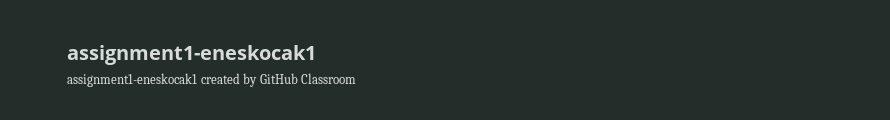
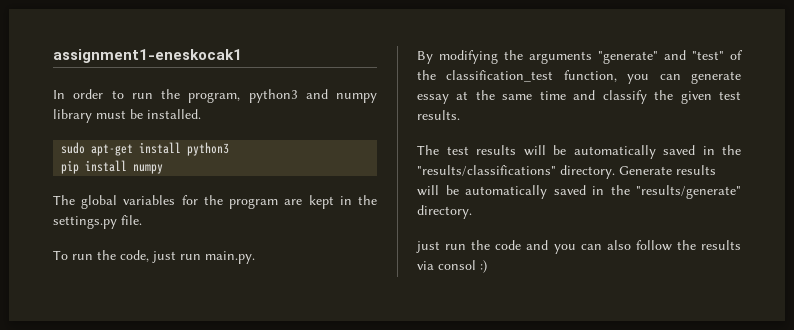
- assignment1-eneskocak1 created by GitHub Classroom
+ In order to run the program, python3 and numpy library must be installed.
+ sudo apt-get install python3
+ pip install numpy
+ The global variables for the program are kept in the settings.py file.
+ To run the code, just run main.py.
+ By modifying the arguments "generate" and "test" of the classification_test function, you can generate essay at the same time and classify the given test results.
+ The test results will be automatically saved in the "results/classifications" directory. Generate results will be automatically saved in the "results/generate" directory.
+ just run the code and you can also follow the results via consol :)

